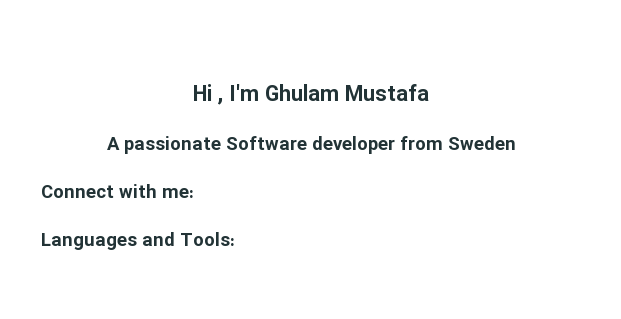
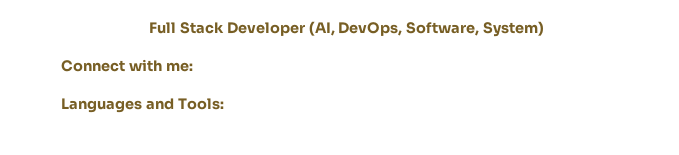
- Hi , I'm Ghulam Mustafa
- A passionate Software developer from Sweden
+ Full Stack Developer (AI, DevOps, Software, System)

